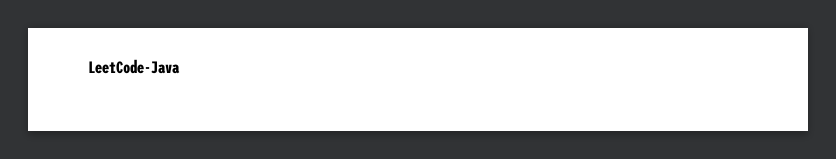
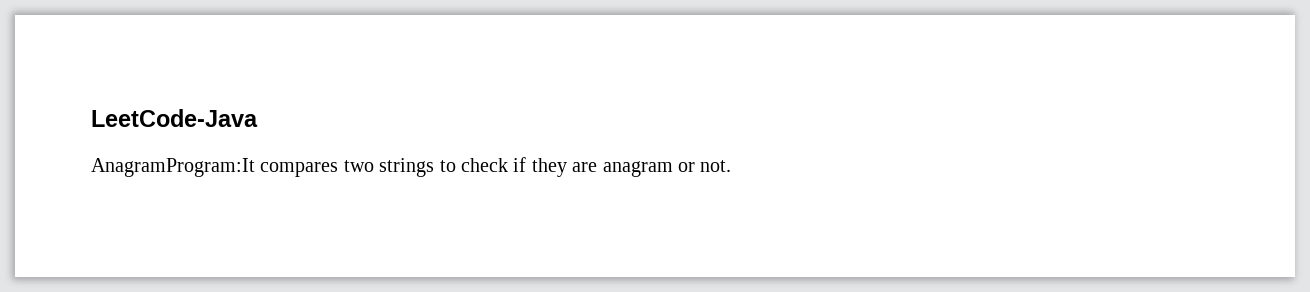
+ AnagramProgram:It compares two strings to check if they are anagram or not.

